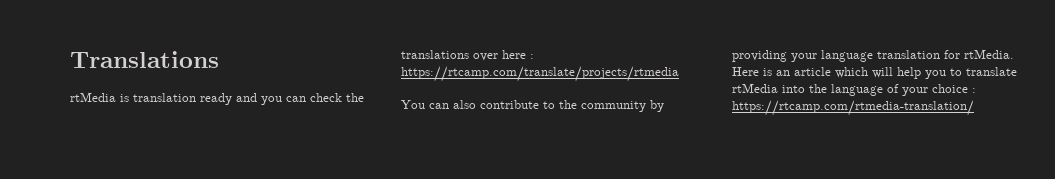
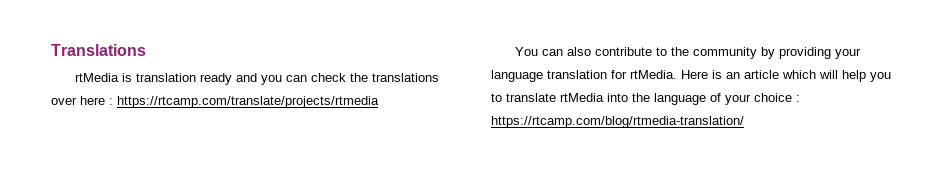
- Here is an article which will help you to translate rtMedia into the language of your choice : https://rtcamp.com/rtmedia-translation/
+ Here is an article which will help you to translate rtMedia into the language of your choice : https://rtcamp.com/blog/rtmedia-translation/

